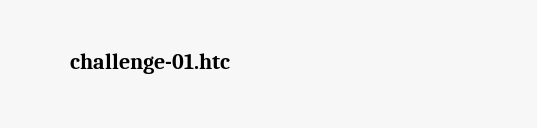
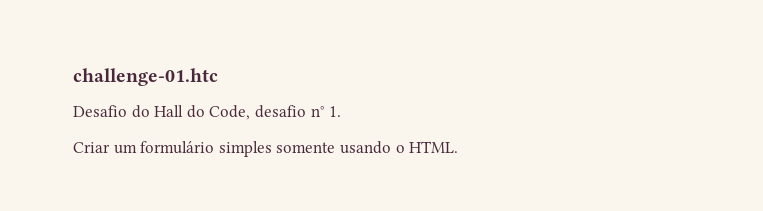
+ Desafio do Hall do Code, desafio n° 1.
+ Criar um formulário simples somente usando o HTML.

